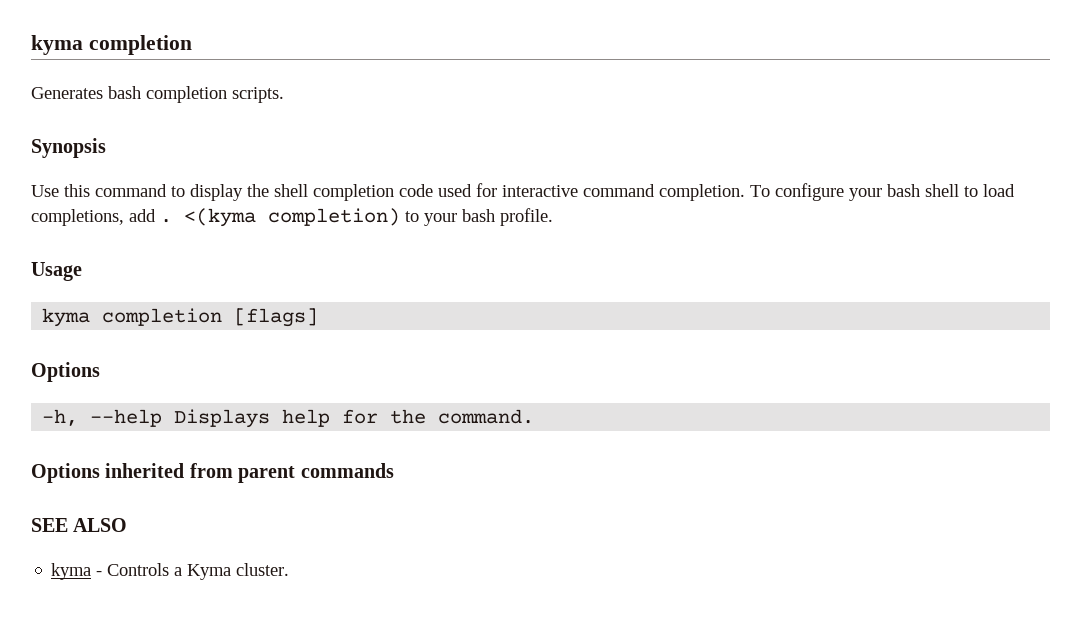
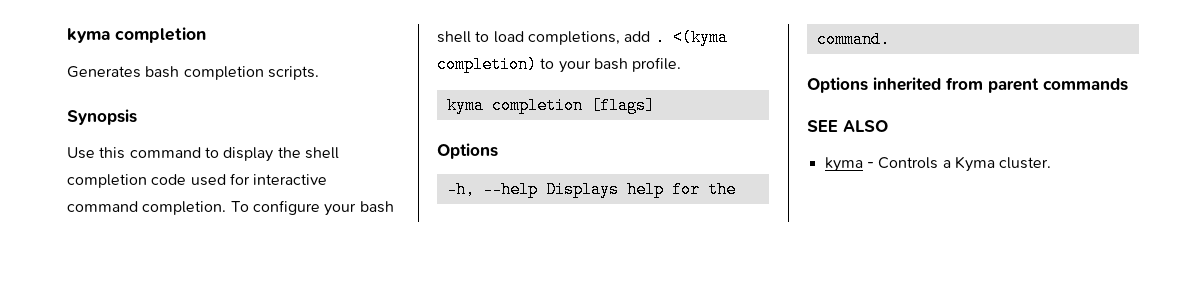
- Usage

